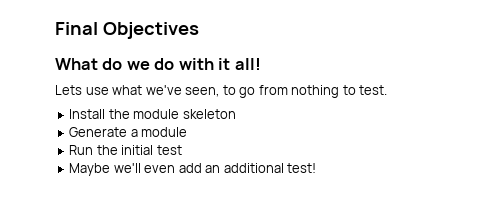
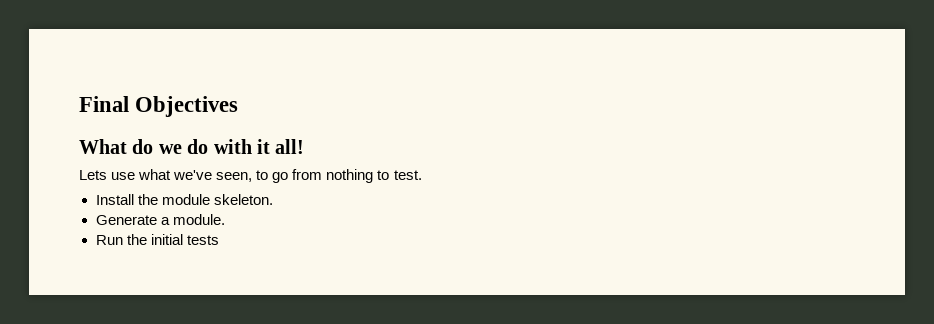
- Install the module skeleton
+ Install the module skeleton.
- Generate a module
+ Generate a module.
- Run the initial test
- Maybe we'll even add an additional test!
+ Run the initial tests

